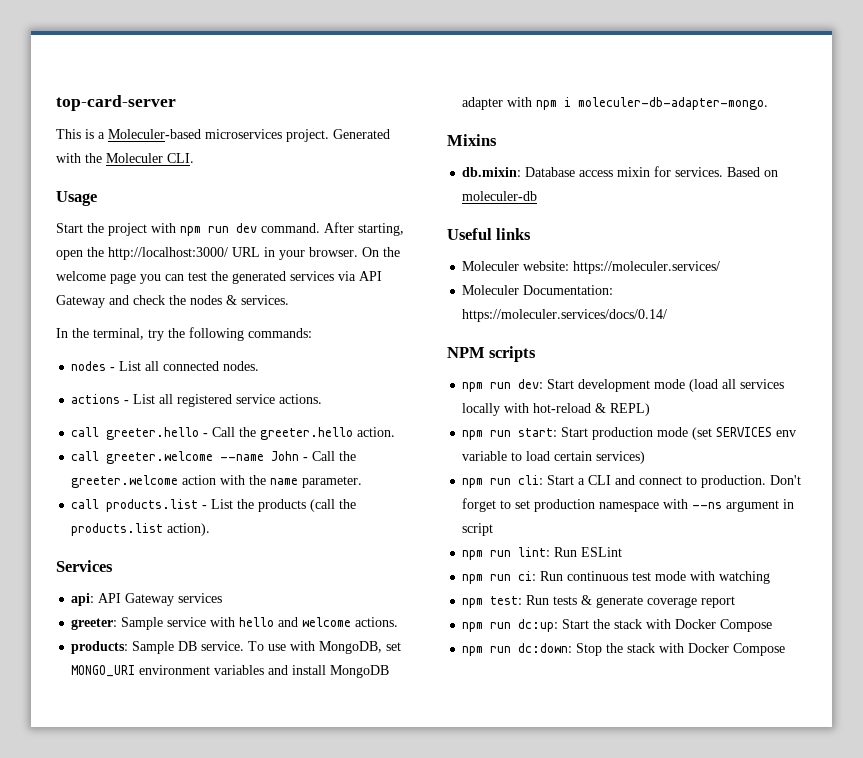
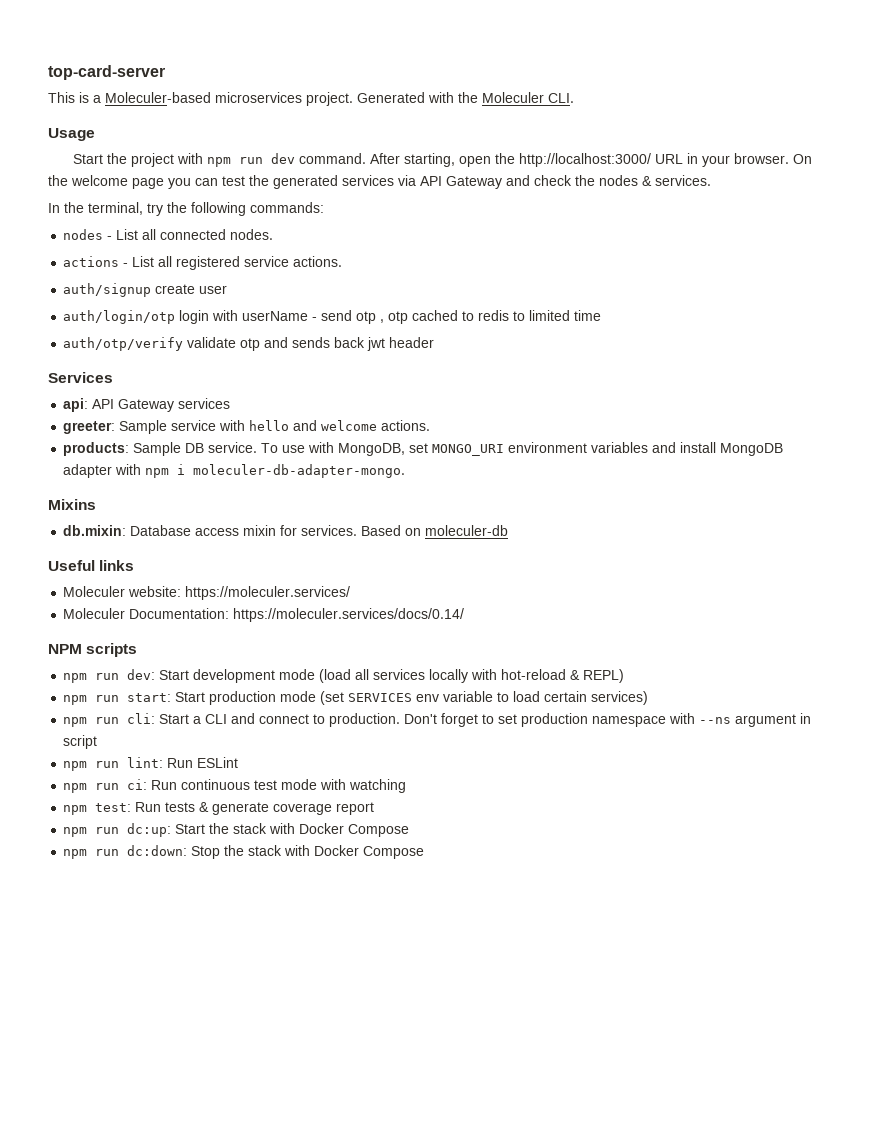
- call greeter.hello - Call the greeter.hello action.
- call greeter.welcome --name John - Call the greeter.welcome action with the name parameter.
- call products.list - List the products (call the products.list action).
+ auth/signup create user
+ auth/login/otp login with userName - send otp , otp cached to redis to limited time
+ auth/otp/verify validate otp and sends back jwt header

